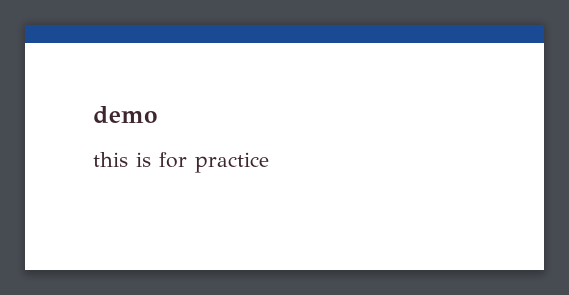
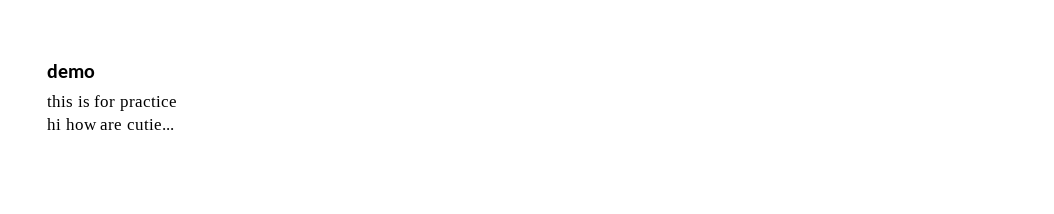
+ hi how are cutie...

